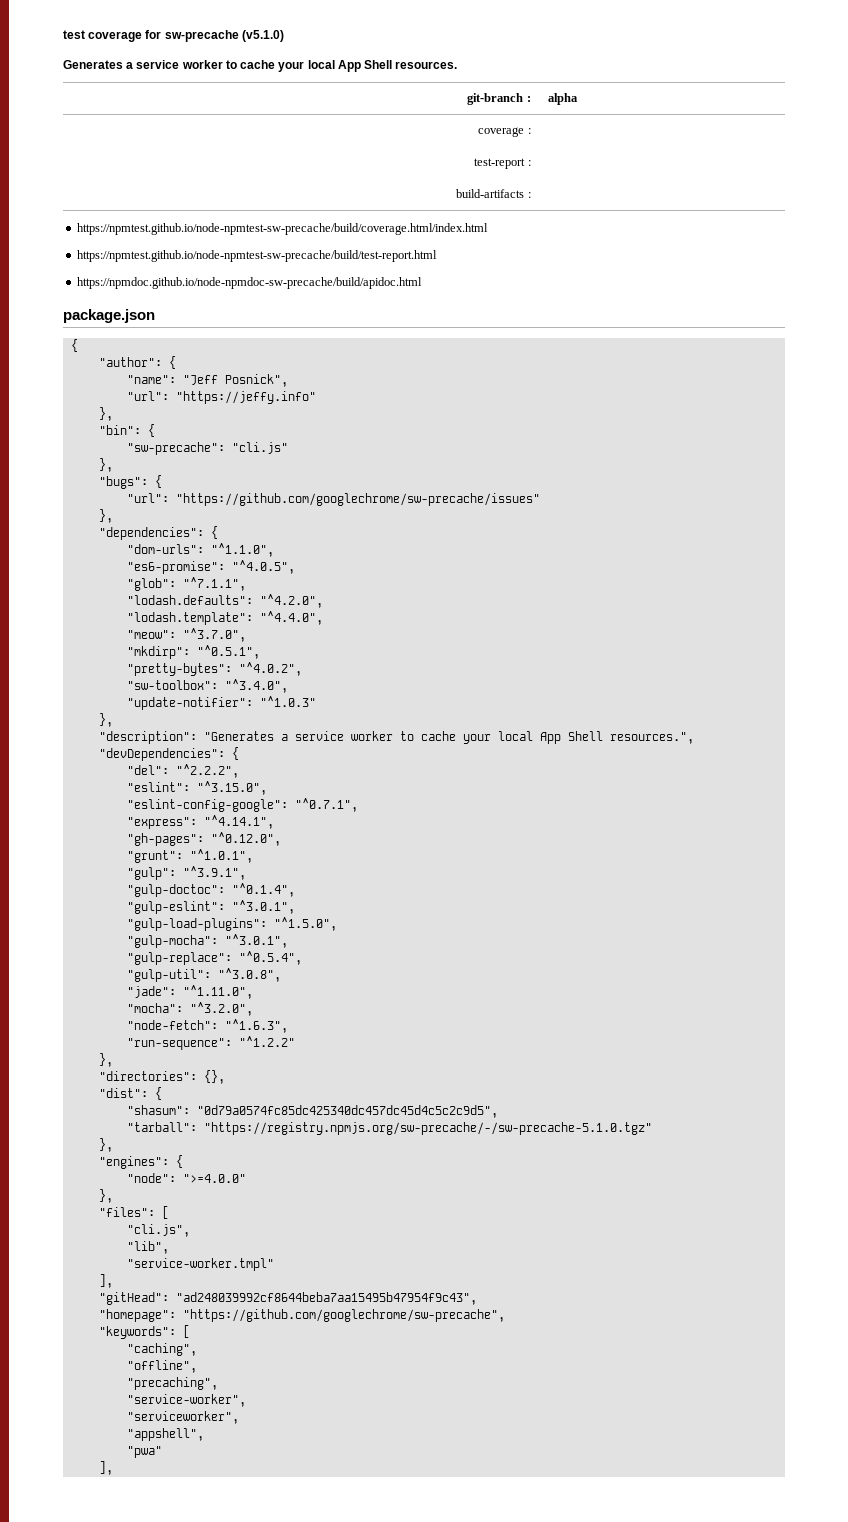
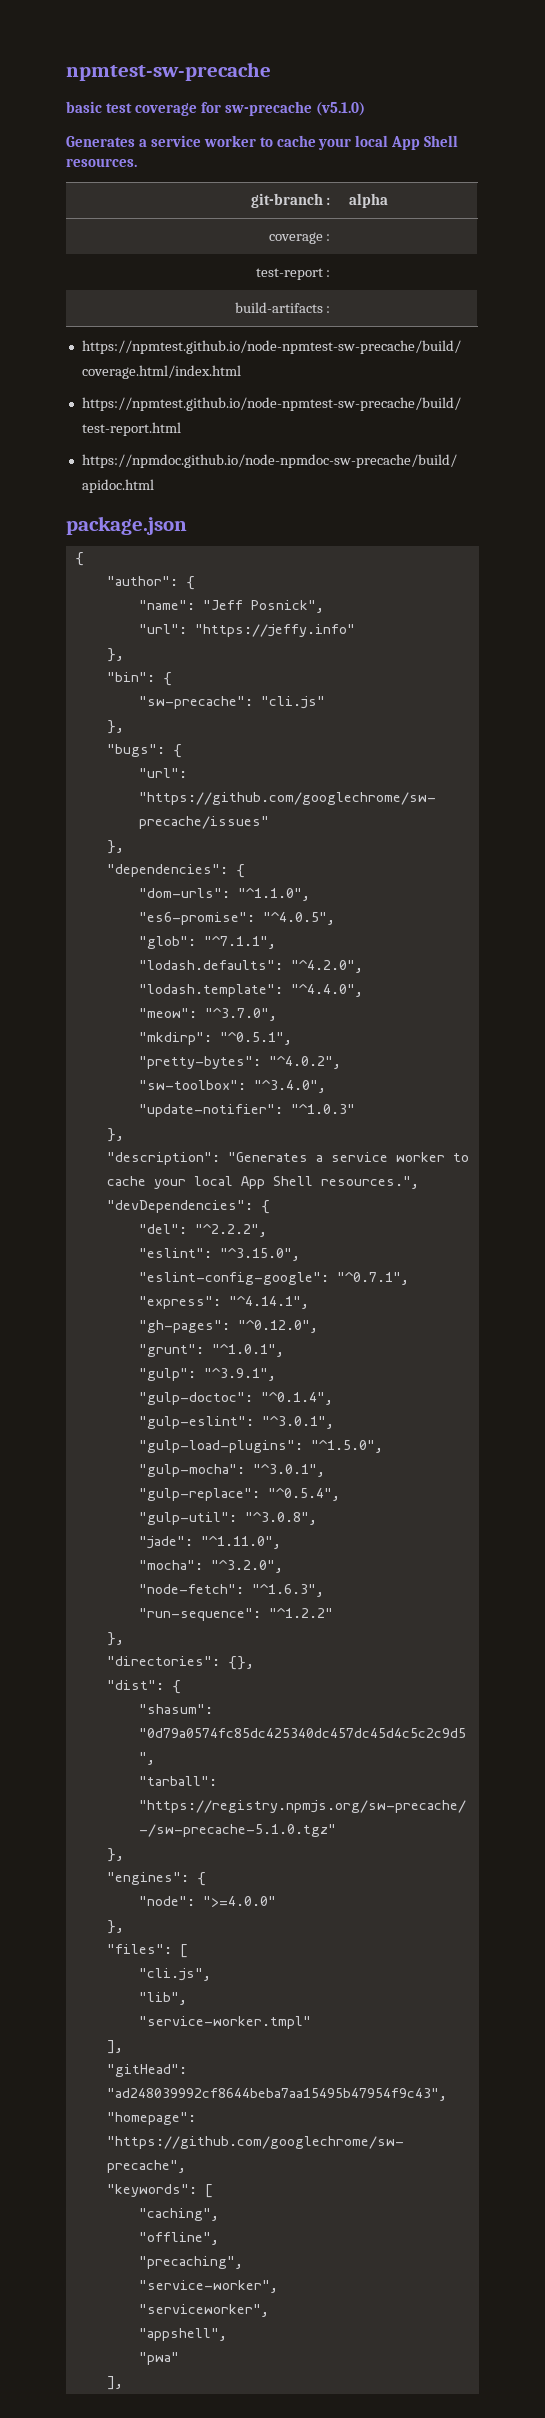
- test coverage for sw-precache (v5.1.0)
+ npmtest-sw-precache
+ basic test coverage for sw-precache (v5.1.0)

